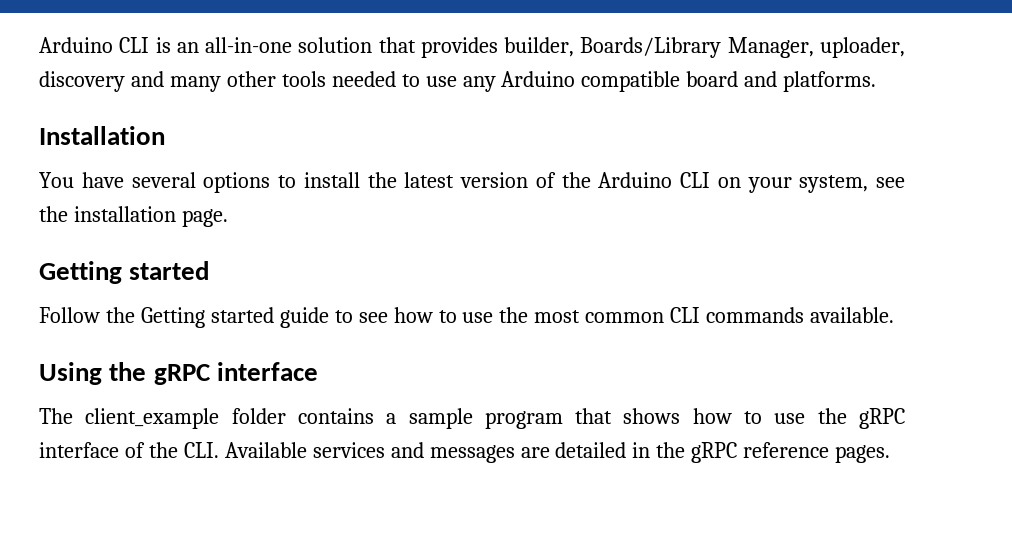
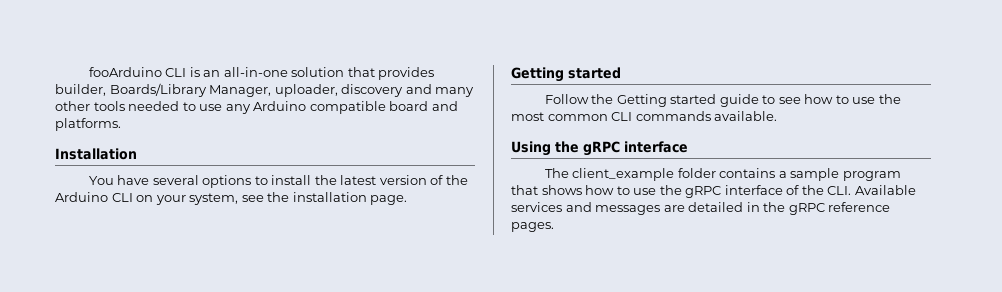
- Arduino CLI is an all-in-one solution that provides builder, Boards/Library Manager, uploader, discovery and many other tools needed to use any Arduino compatible board and platforms.
+ fooArduino CLI is an all-in-one solution that provides builder, Boards/Library Manager, uploader, discovery and many other tools needed to use any Arduino compatible board and platforms.

